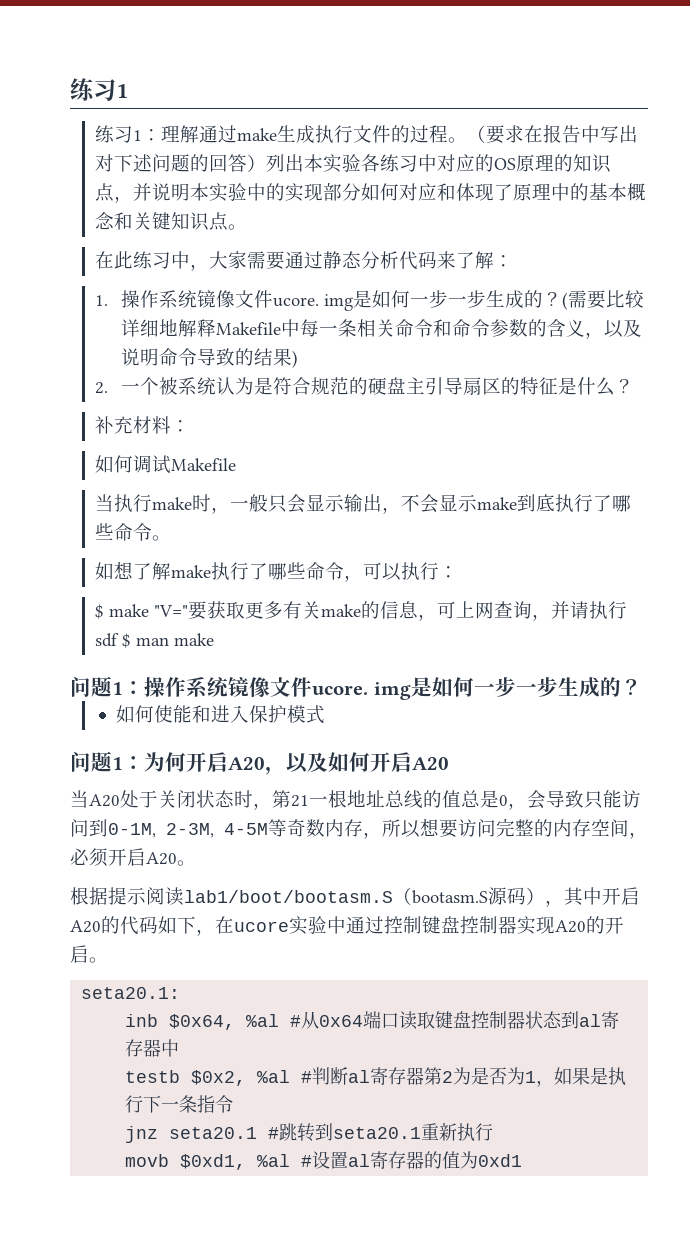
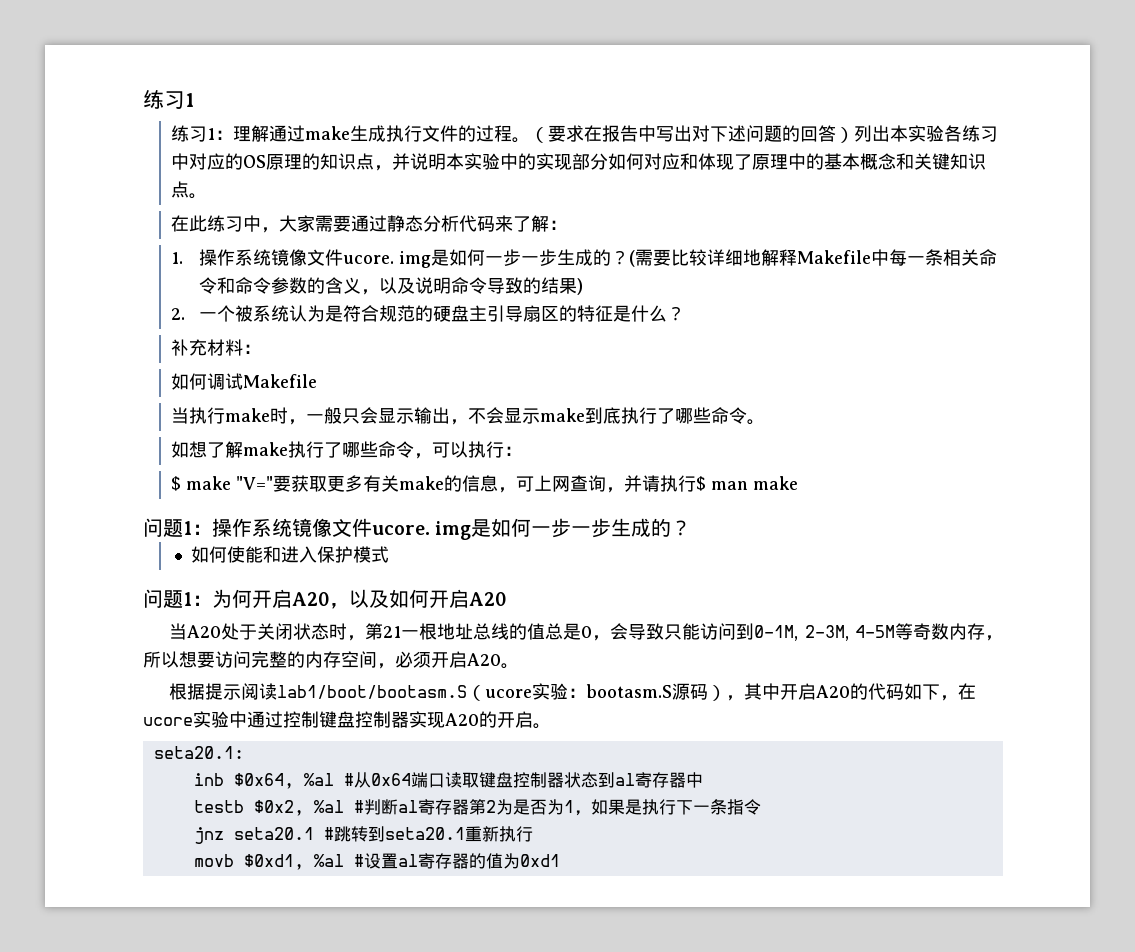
- $ make "V="要获取更多有关make的信息，可上网查询，并请执行sdf $ man make
+ $ make "V="要获取更多有关make的信息，可上网查询，并请执行$ man make
- 根据提示阅读lab1/boot/bootasm.S（bootasm.S源码），其中开启A20的代码如下，在ucore实验中通过控制键盘控制器实现A20的开启。
+ 根据提示阅读lab1/boot/bootasm.S（ucore实验：bootasm.S源码），其中开启A20的代码如下，在ucore实验中通过控制键盘控制器实现A20的开启。

